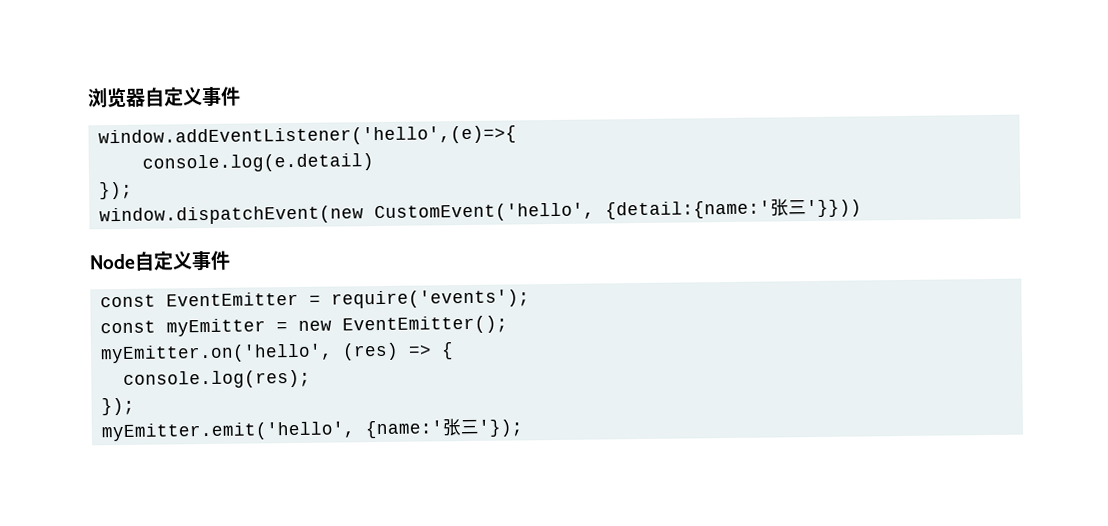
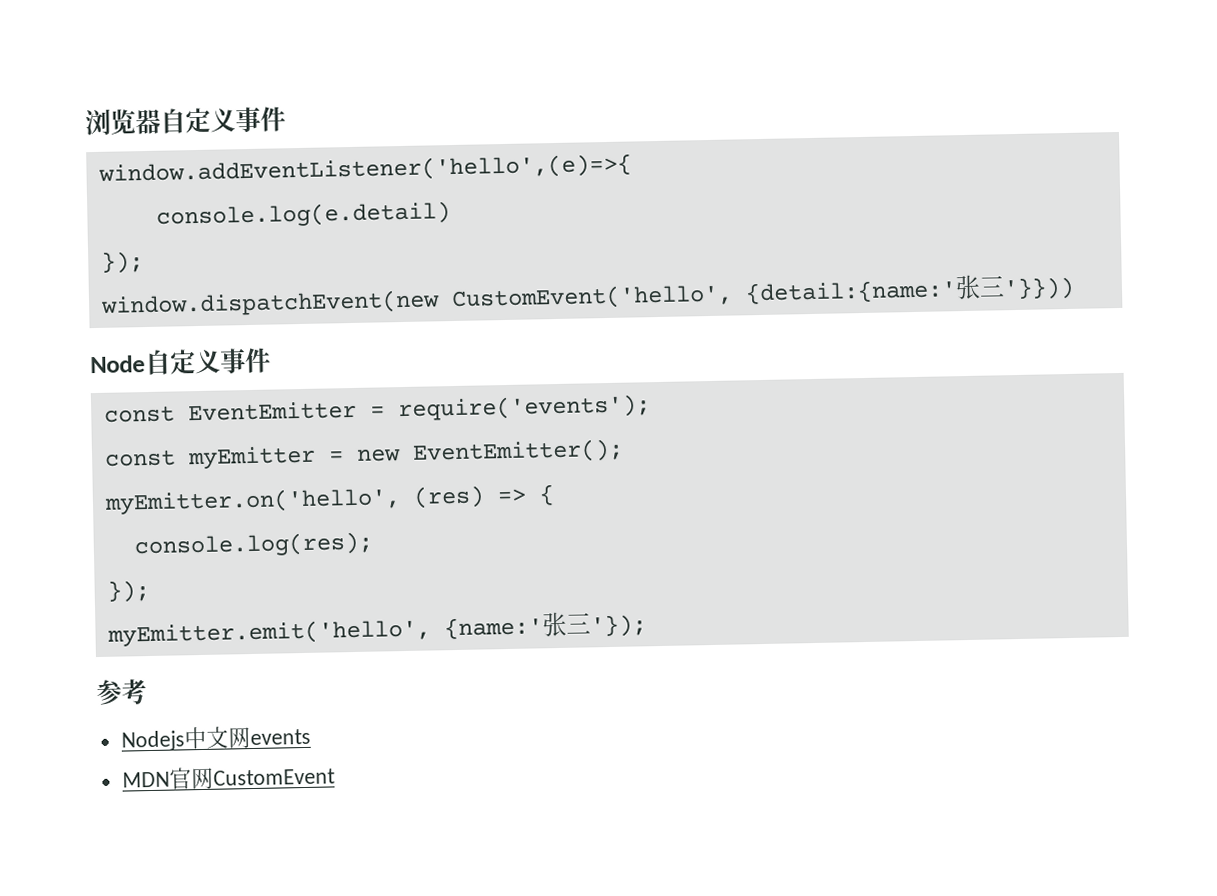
+ 参考
+ Nodejs中文网events
+ MDN官网CustomEvent

